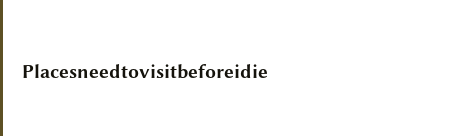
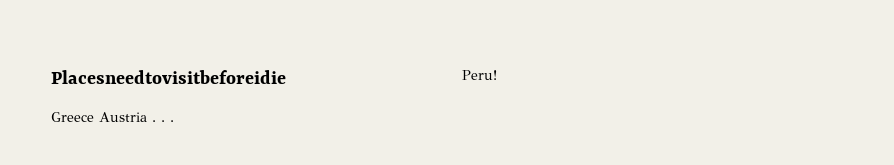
+ Greece Austria . . .
+ Peru!

